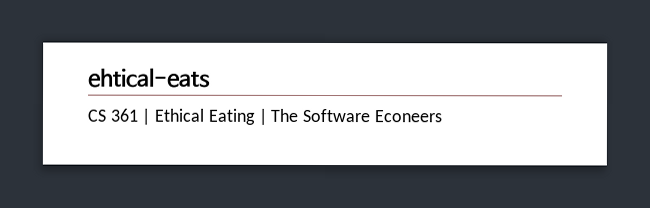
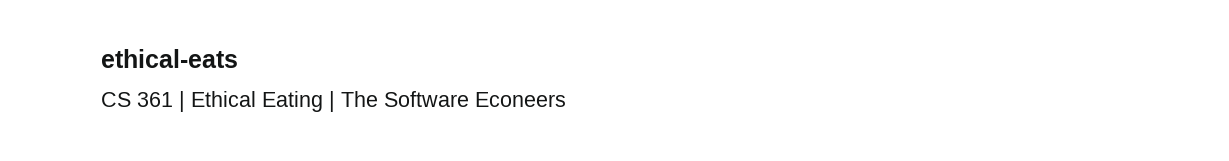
- ehtical-eats
+ ethical-eats

